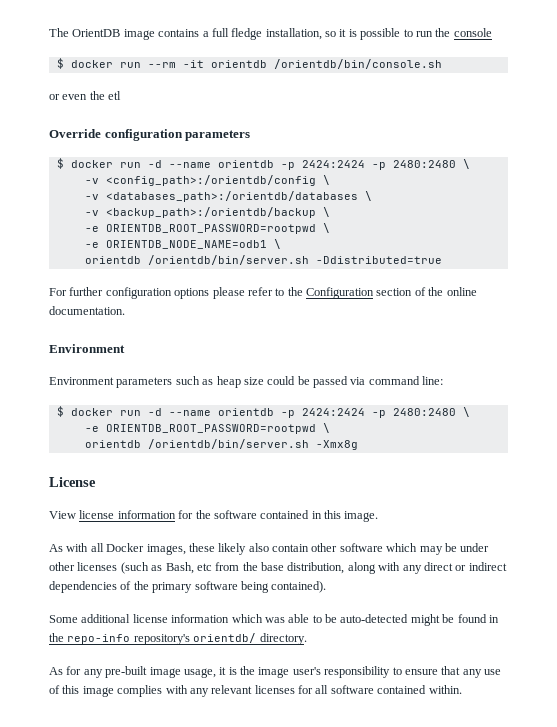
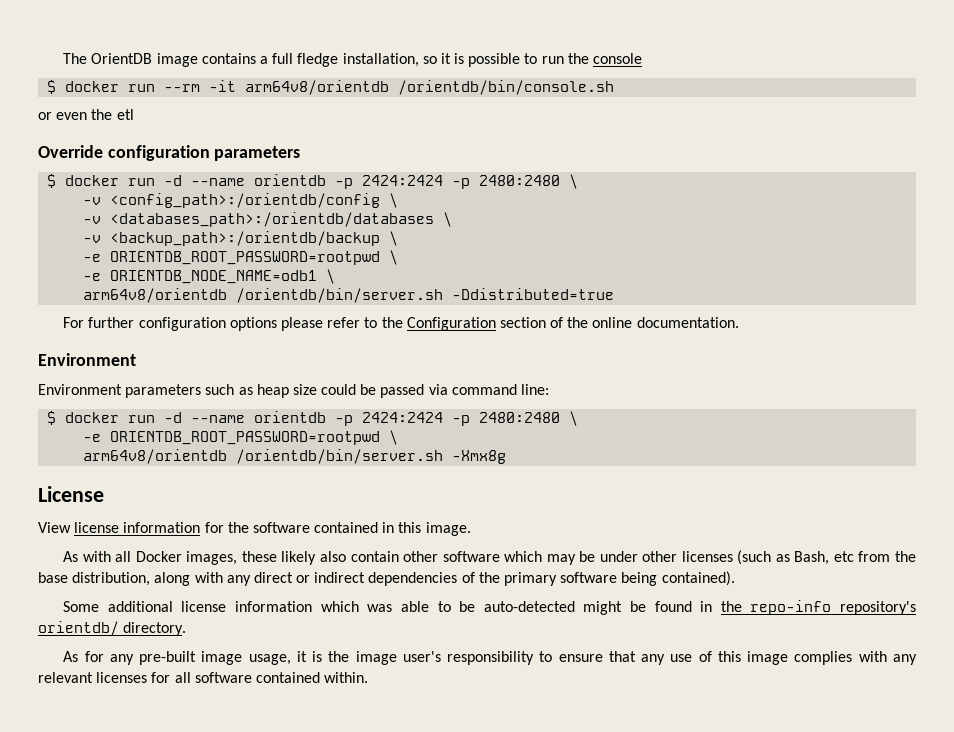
- $ docker run --rm -it orientdb /orientdb/bin/console.sh
+ $ docker run --rm -it arm64v8/orientdb /orientdb/bin/console.sh
- orientdb /orientdb/bin/server.sh -Ddistributed=true
+ arm64v8/orientdb /orientdb/bin/server.sh -Ddistributed=true
- orientdb /orientdb/bin/server.sh -Xmx8g
+ arm64v8/orientdb /orientdb/bin/server.sh -Xmx8g

